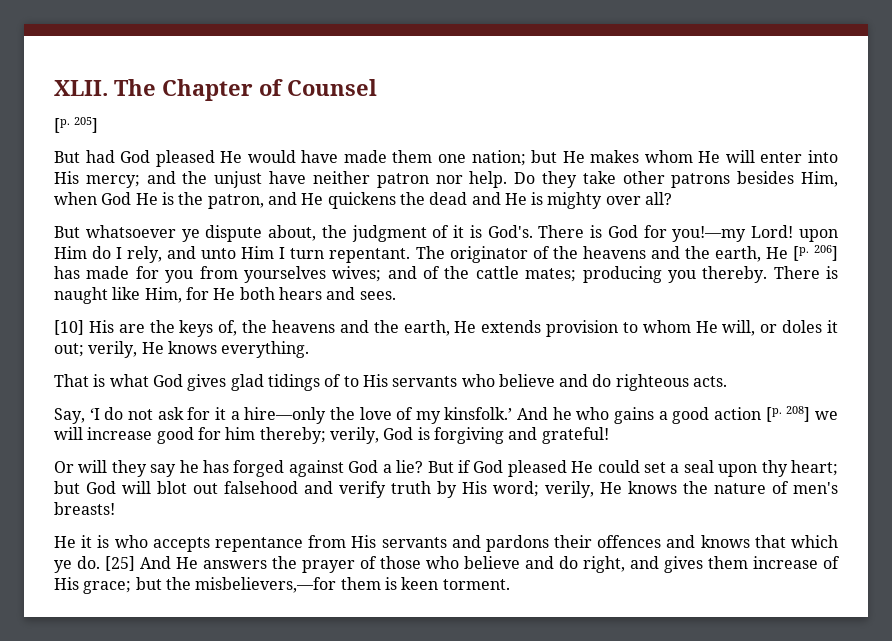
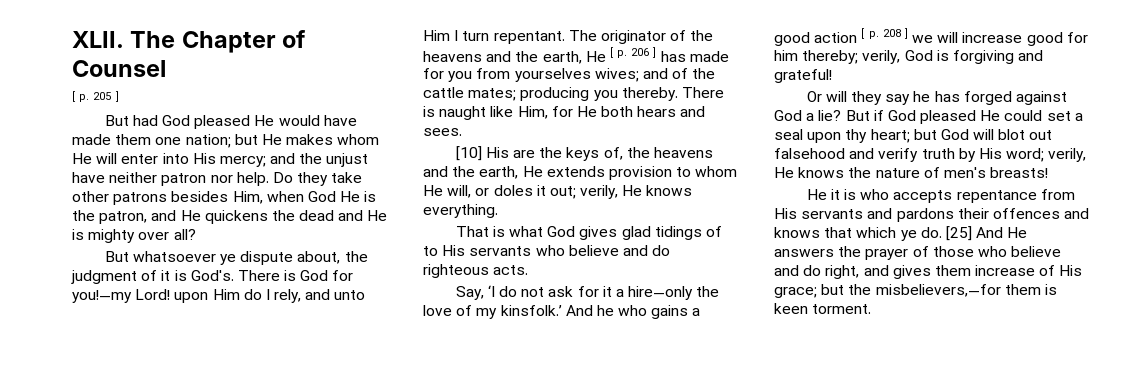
- [p. 205]
+ [ p. 205 ]
- The originator of the heavens and the earth, He [p. 206] has made for you from yourselves wives; and of the cattle mates; producing you thereby.
+ The originator of the heavens and the earth, He [ p. 206 ] has made for you from yourselves wives; and of the cattle mates; producing you thereby.
- And he who gains a good action [p. 208] we will increase good for him thereby; verily, God is forgiving and grateful!
+ And he who gains a good action [ p. 208 ] we will increase good for him thereby; verily, God is forgiving and grateful!

